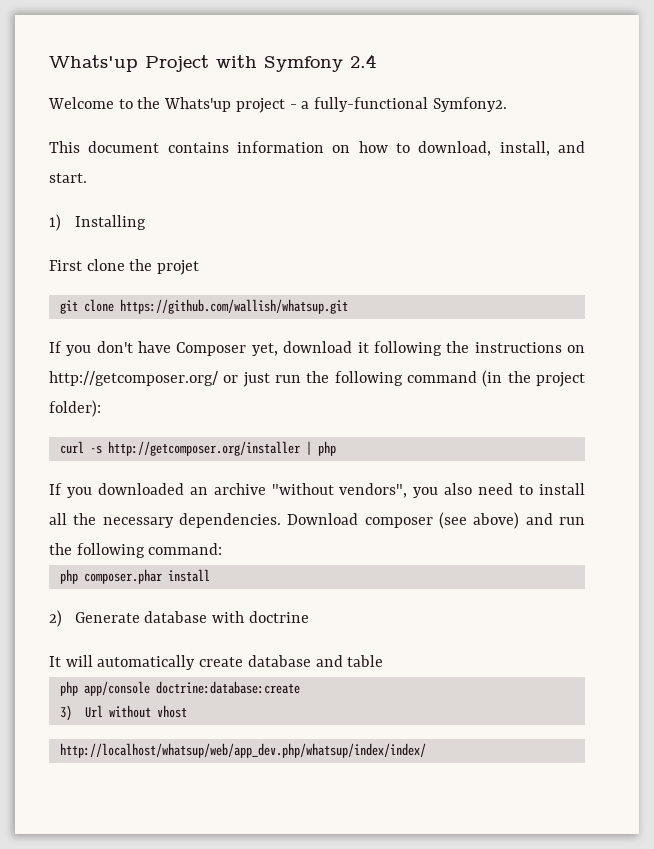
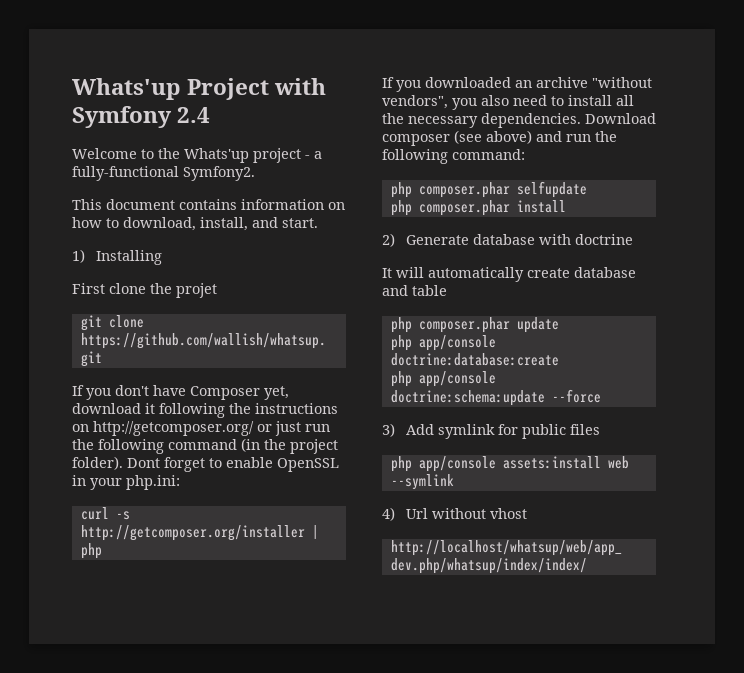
- If you don't have Composer yet, download it following the instructions on http://getcomposer.org/ or just run the following command (in the project folder):
+ If you don't have Composer yet, download it following the instructions on http://getcomposer.org/ or just run the following command (in the project folder). Dont forget to enable OpenSSL in your php.ini:
+ php composer.phar selfupdate
+ php composer.phar update
- 3) Url without vhost
+ php app/console doctrine:schema:update --force
+ 3) Add symlink for public files
+ php app/console assets:install web --symlink
+ 4) Url without vhost

